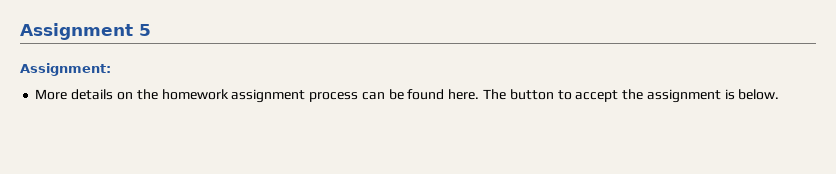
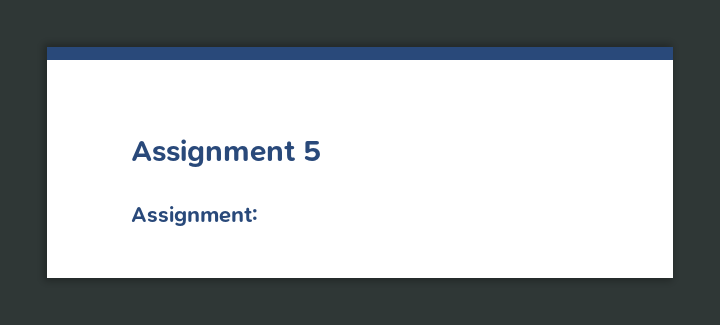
- More details on the homework assignment process can be found here. The button to accept the assignment is below.

